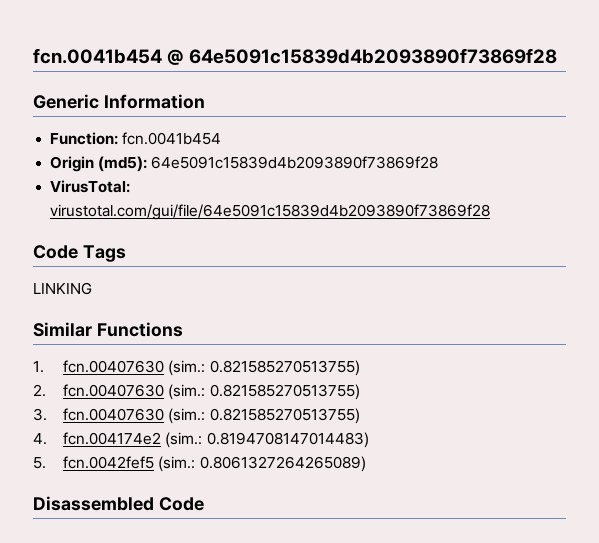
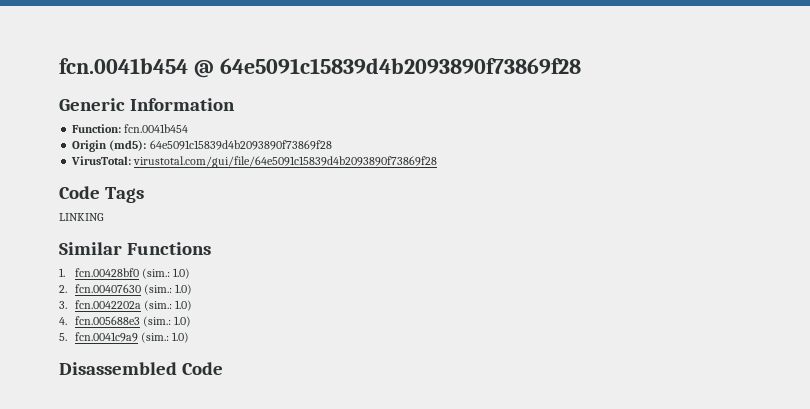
- 1. fcn.00407630 (sim.: 0.821585270513755)
+ 1. fcn.00428bf0 (sim.: 1.0)
- 2. fcn.00407630 (sim.: 0.821585270513755)
+ 2. fcn.00407630 (sim.: 1.0)
- 3. fcn.00407630 (sim.: 0.821585270513755)
- 4. fcn.004174e2 (sim.: 0.8194708147014483)
- 5. fcn.0042fef5 (sim.: 0.8061327264265089)
+ 3. fcn.0042202a (sim.: 1.0)
+ 4. fcn.005688e3 (sim.: 1.0)
+ 5. fcn.0041c9a9 (sim.: 1.0)

